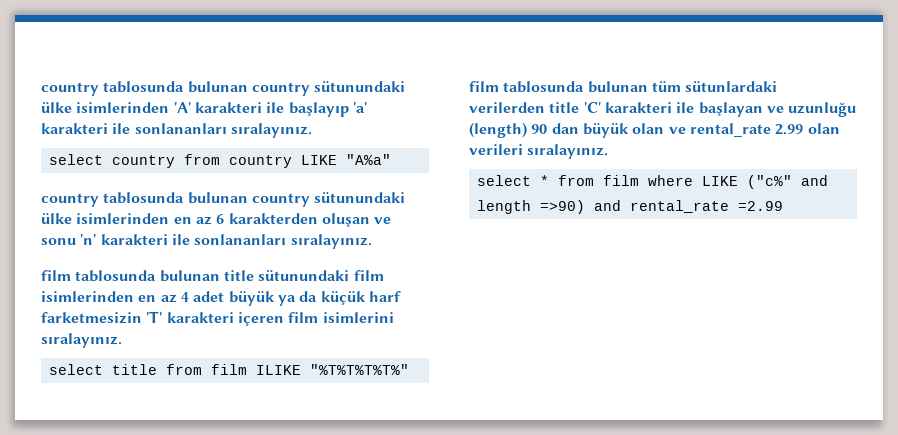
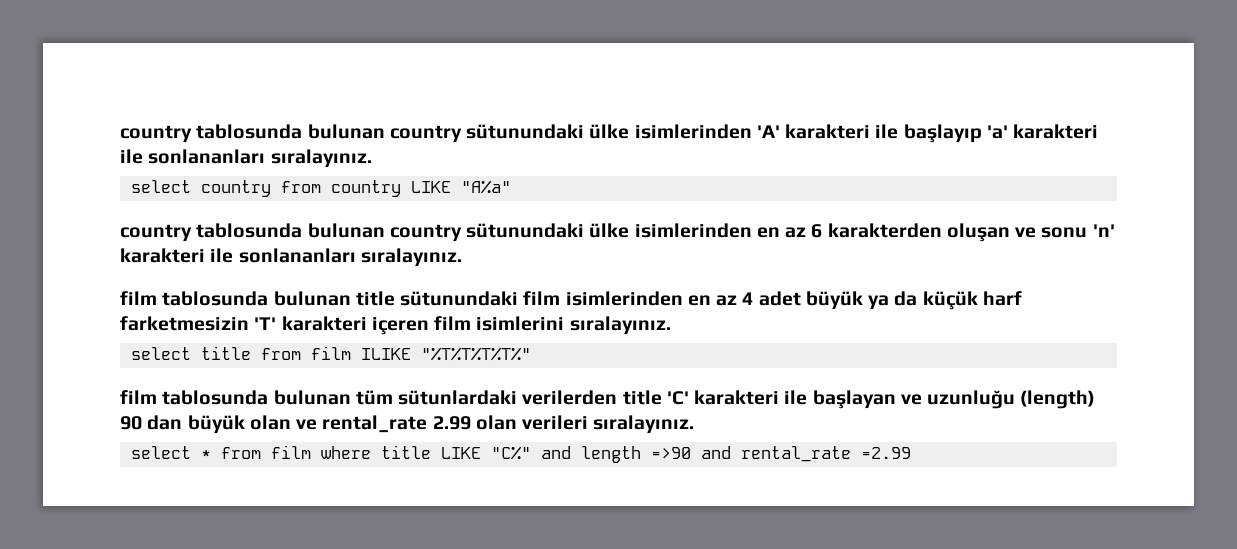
- select * from film where LIKE ("c%" and length =>90) and rental_rate =2.99
+ select * from film where title LIKE "C%" and length =>90 and rental_rate =2.99

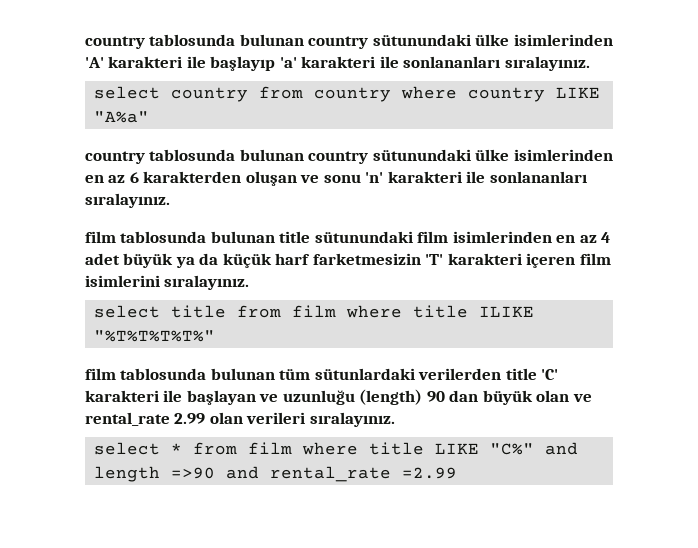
- select country from country LIKE "A%a"
+ select country from country where country LIKE "A%a"
- select title from film ILIKE "%T%T%T%T%"
+ select title from film where title ILIKE "%T%T%T%T%"

